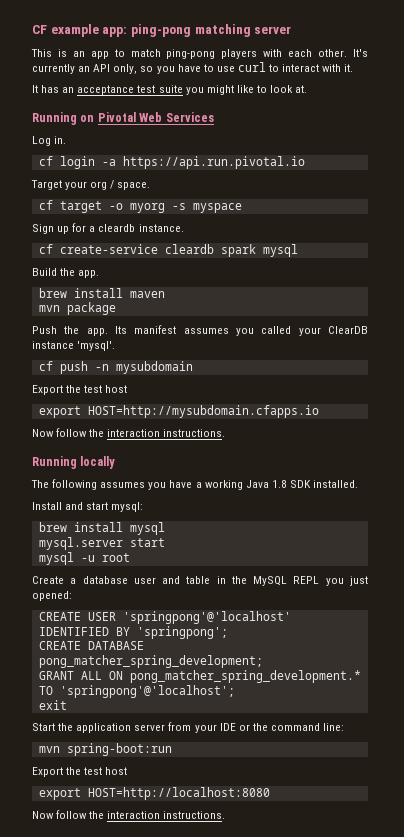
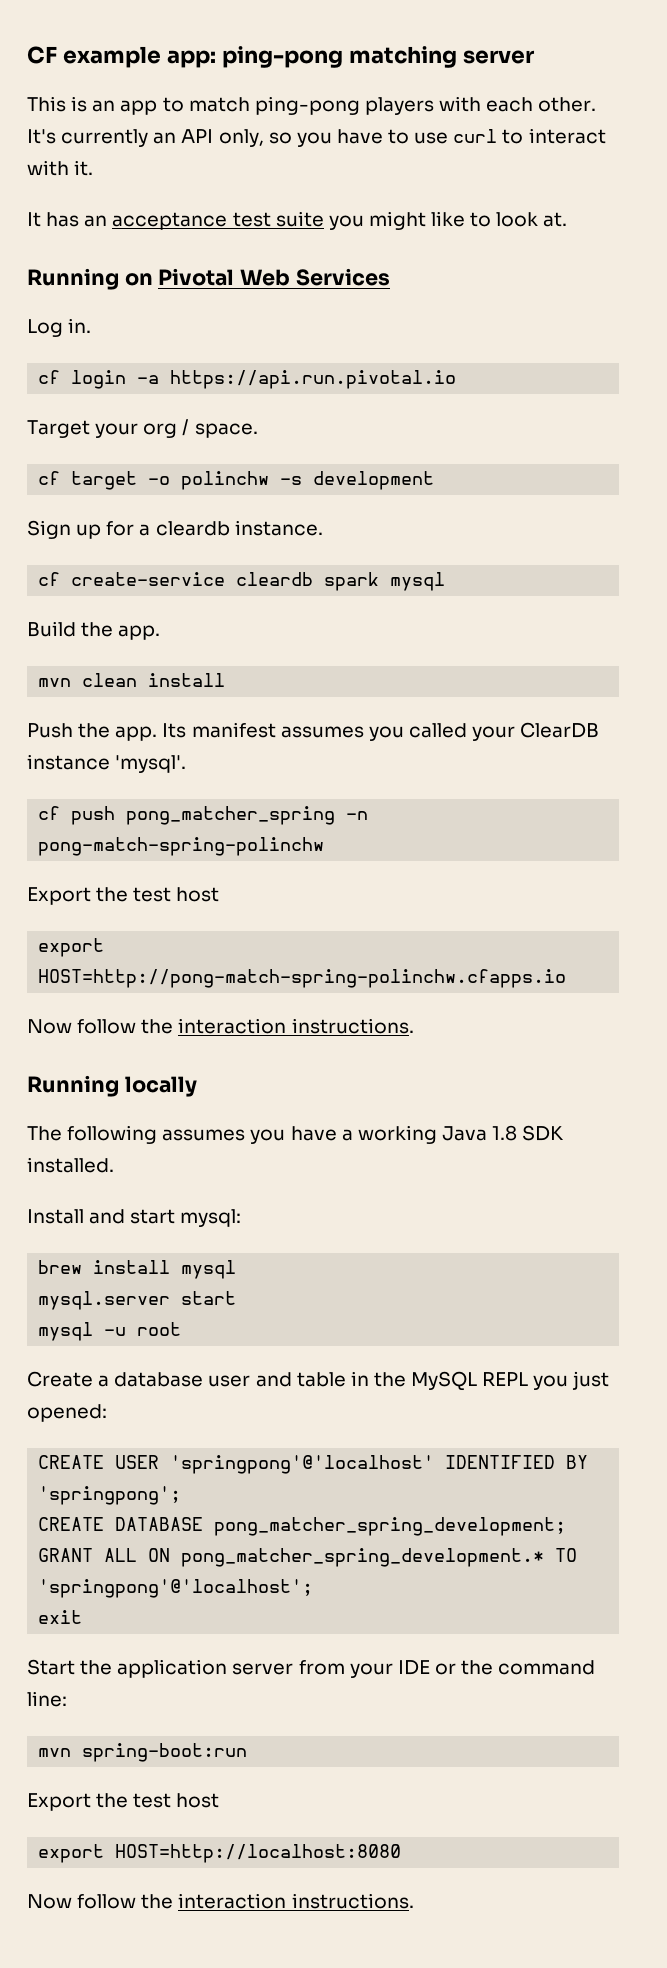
- cf target -o myorg -s myspace
+ cf target -o polinchw -s development
- brew install maven
- mvn package
+ mvn clean install
- cf push -n mysubdomain
+ cf push pong_matcher_spring -n pong-match-spring-polinchw
  Export the test host
- export HOST=http://mysubdomain.cfapps.io
+ export HOST=http://pong-match-spring-polinchw.cfapps.io

